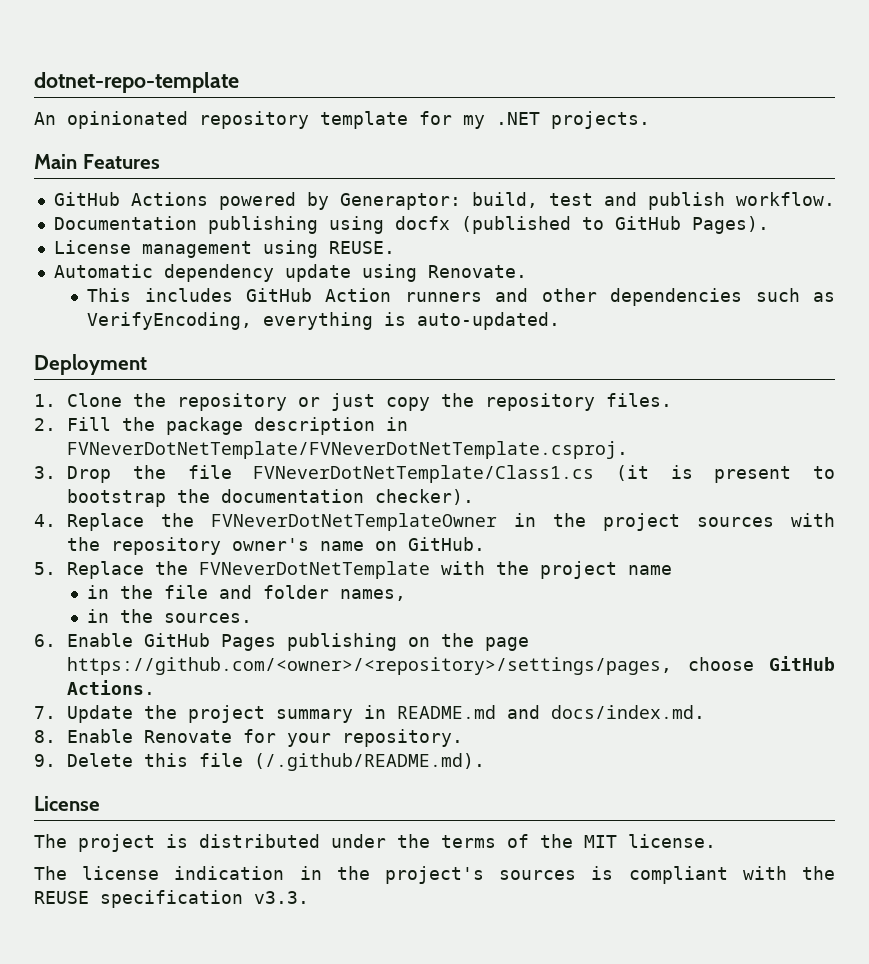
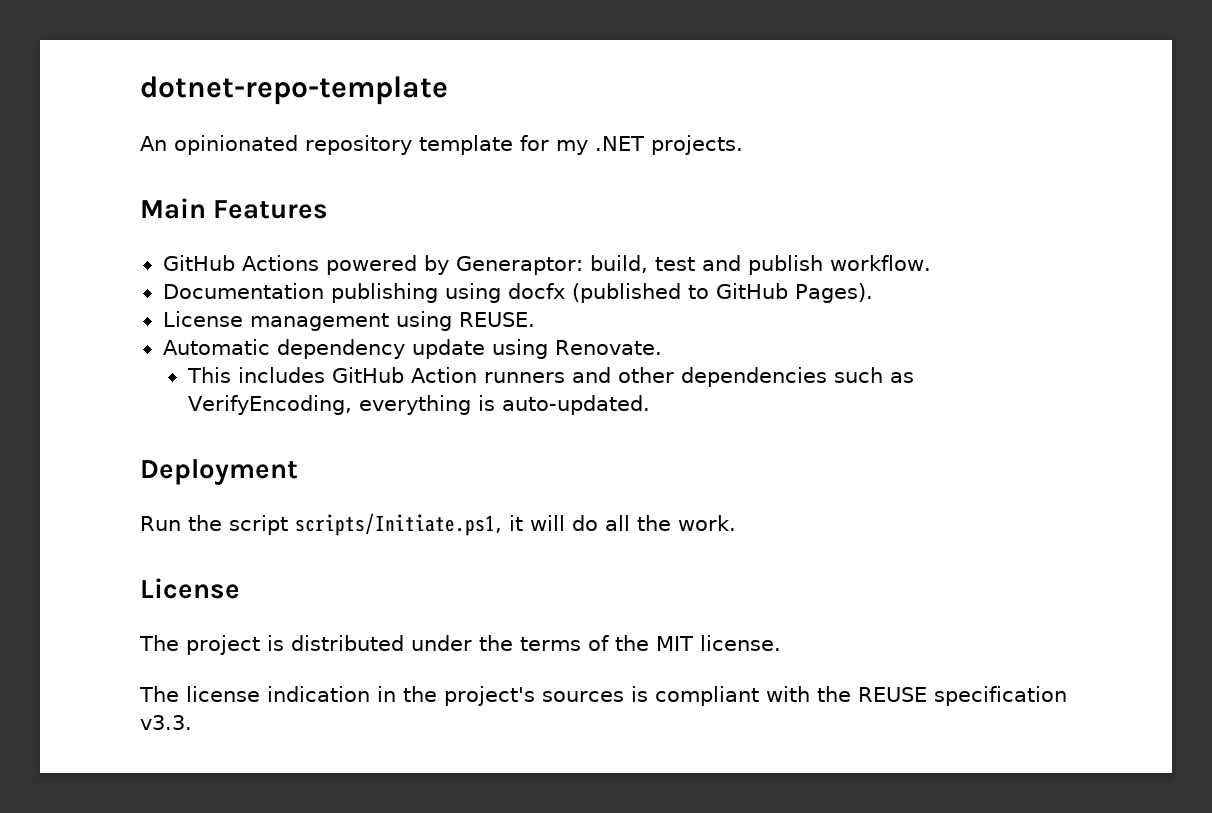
- 1. Clone the repository or just copy the repository files.
- 2. Fill the package description in FVNeverDotNetTemplate/FVNeverDotNetTemplate.csproj.
- 3. Drop the file FVNeverDotNetTemplate/Class1.cs (it is present to bootstrap the documentation checker).
- 4. Replace the FVNeverDotNetTemplateOwner in the project sources with the repository owner's name on GitHub.
- 5. Replace the FVNeverDotNetTemplate with the project name
- in the file and folder names,
- in the sources.
- 6. Enable GitHub Pages publishing on the page https://github.com/<owner>/<repository>/settings/pages, choose GitHub Actions.
- 7. Update the project summary in README.md and docs/index.md.
- 8. Enable Renovate for your repository.
- 9. Delete this file (/.github/README.md).
+ Run the script scripts/Initiate.ps1, it will do all the work.

